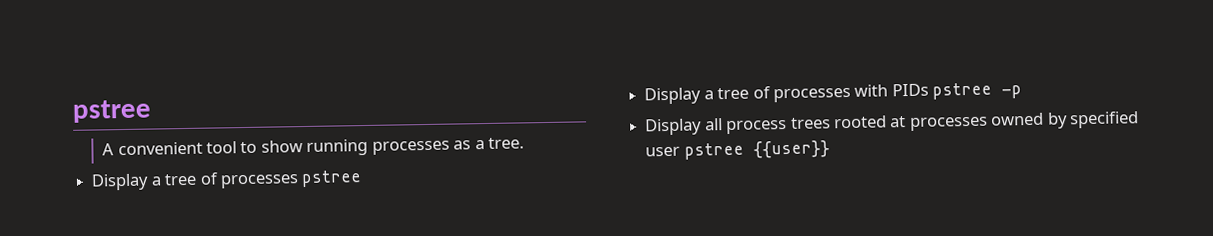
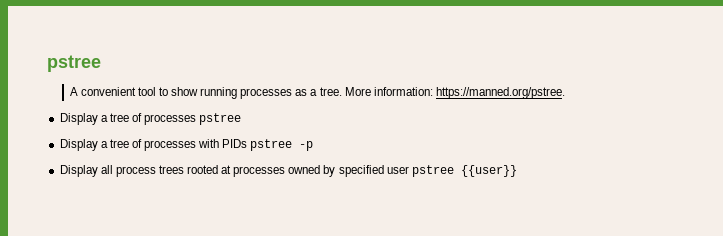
+ More information: https://manned.org/pstree.

